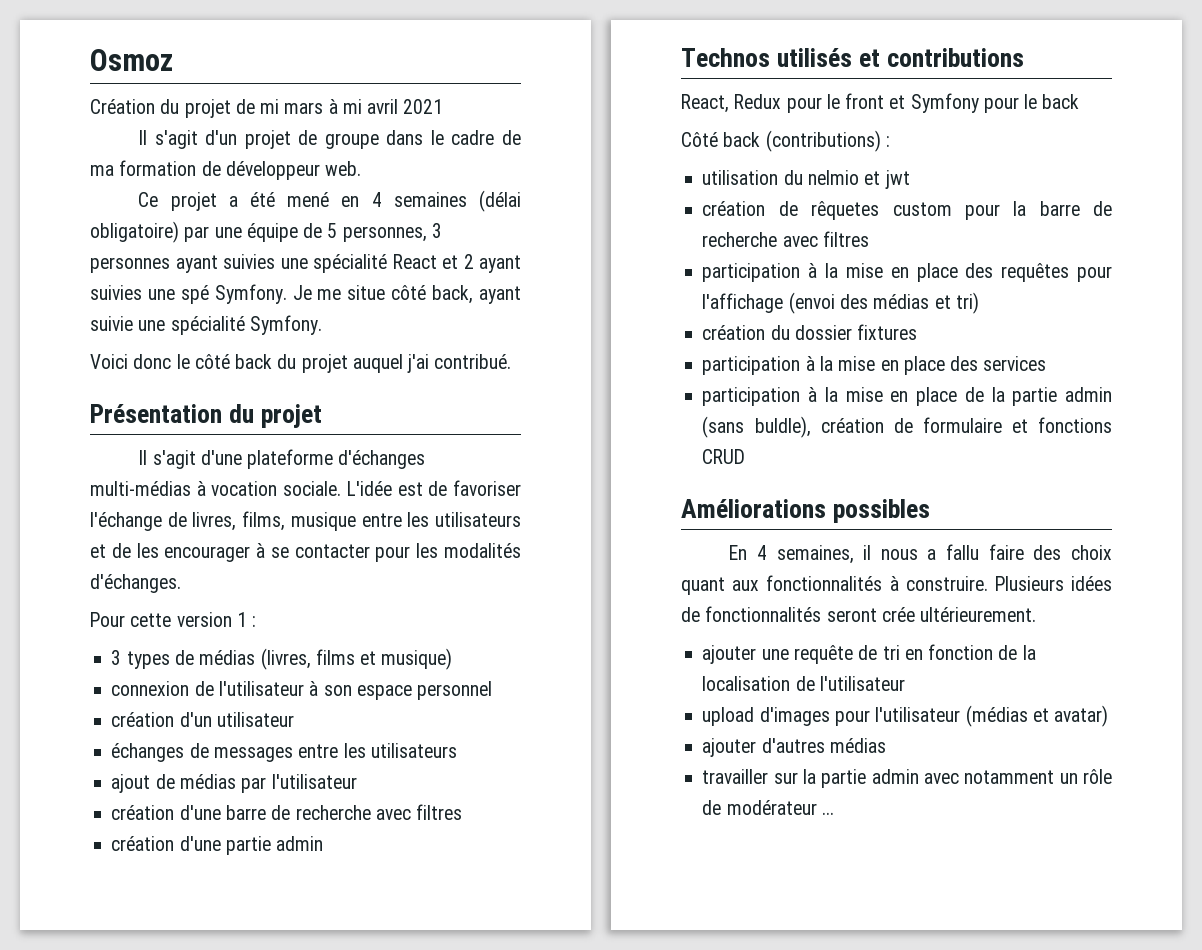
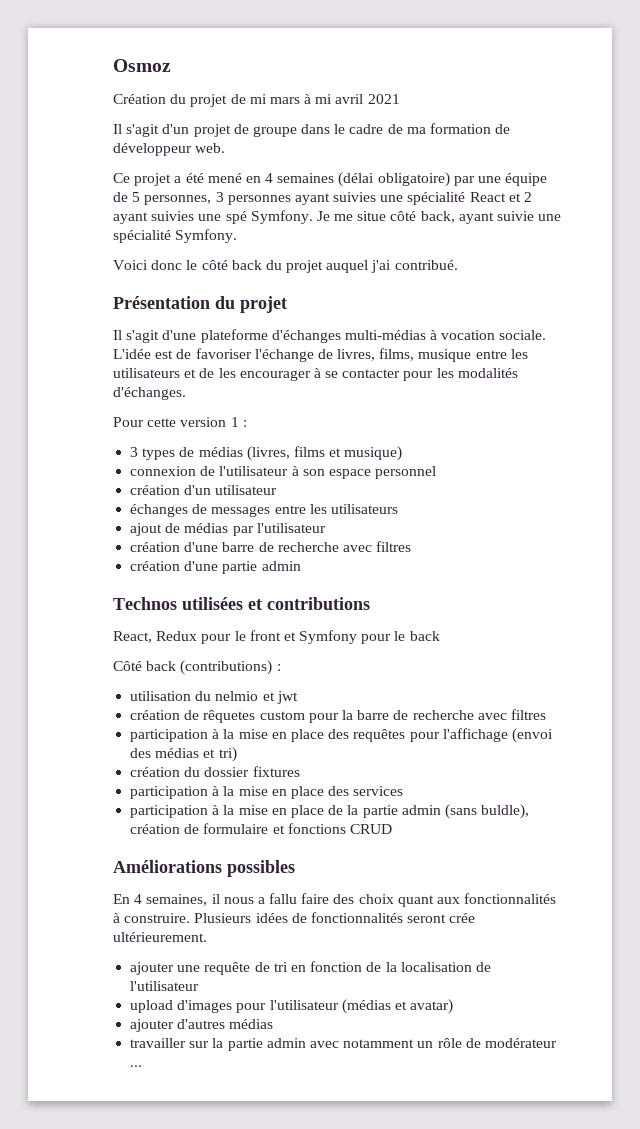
- Technos utilisés et contributions
+ Technos utilisées et contributions

